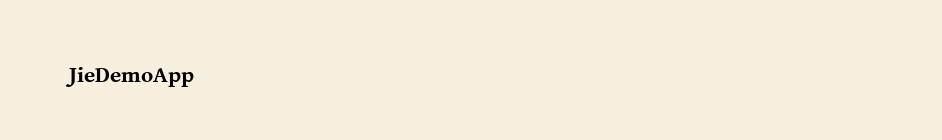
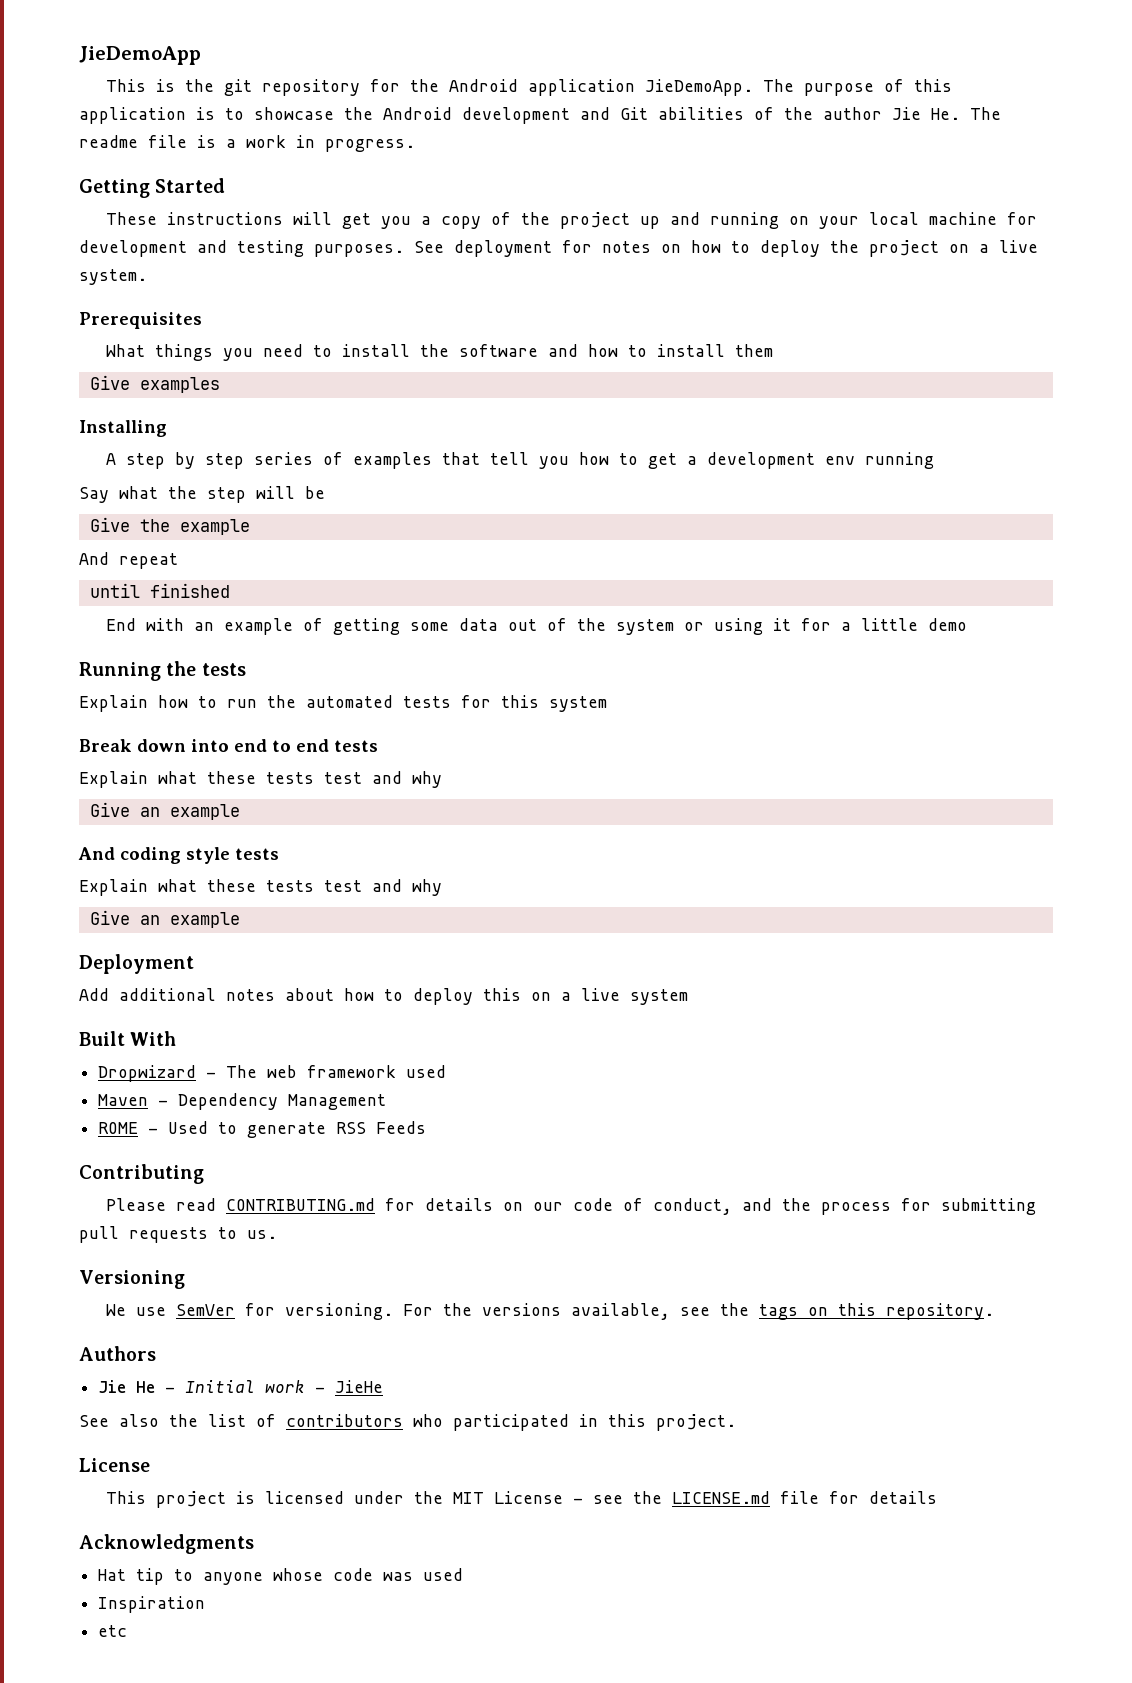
+ This is the git repository for the Android application JieDemoApp. The purpose of this application is to showcase the Android development and Git abilities of the author Jie He. The readme file is a work in progress.
+ Getting Started
+ These instructions will get you a copy of the project up and running on your local machine for development and testing purposes. See deployment for notes on how to deploy the project on a live system.
+ Prerequisites
+ What things you need to install the software and how to install them
+ Give examples
+ Installing
+ A step by step series of examples that tell you how to get a development env running
+ Say what the step will be
+ Give the example
+ And repeat
+ until finished
+ End with an example of getting some data out of the system or using it for a little demo
+ Running the tests
+ Explain how to run the automated tests for this system
+ Break down into end to end tests
+ Explain what these tests test and why
+ Give an example
+ And coding style tests
+ Explain what these tests test and why
+ Give an example
+ Deployment
+ Add additional notes about how to deploy this on a live system
+ Built With
+ Dropwizard - The web framework used
+ Maven - Dependency Management
+ ROME - Used to generate RSS Feeds
+ Contributing
+ Please read CONTRIBUTING.md for details on our code of conduct, and the process for submitting pull requests to us.
+ Versioning
+ We use SemVer for versioning. For the versions available, see the tags on this repository.
+ Authors
+ Jie He - Initial work - JieHe
+ See also the list of contributors who participated in this project.
+ License
+ This project is licensed under the MIT License - see the LICENSE.md file for details
+ Acknowledgments
+ Hat tip to anyone whose code was used
+ Inspiration
+ etc

